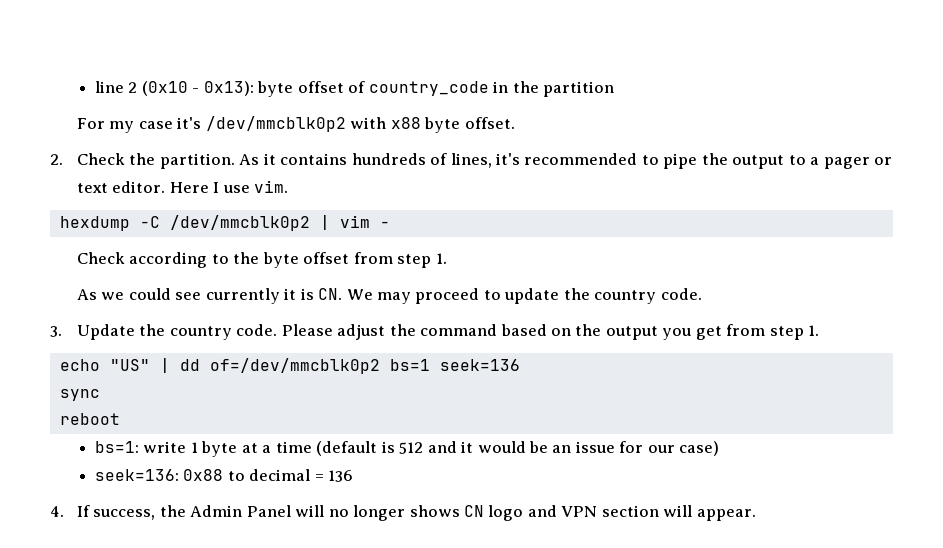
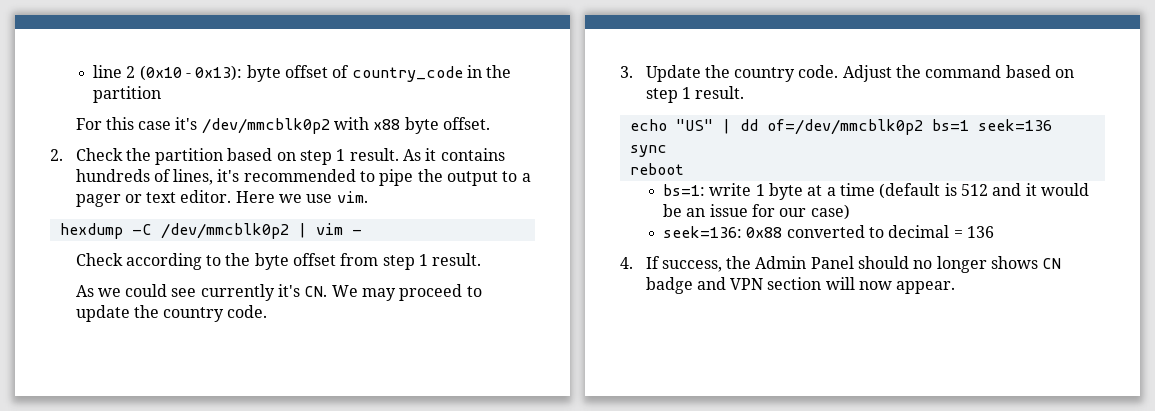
- For my case it's /dev/mmcblk0p2 with x88 byte offset.
+ For this case it's /dev/mmcblk0p2 with x88 byte offset.
- 2. Check the partition.
+ 2. Check the partition based on step 1 result.
- Here I use vim.
+ Here we use vim.
- Check according to the byte offset from step 1.
+ Check according to the byte offset from step 1 result.
- As we could see currently it is CN. We may proceed to update the country code.
+ As we could see currently it's CN. We may proceed to update the country code.
- Please adjust the command based on the output you get from step 1.
+ Adjust the command based on step 1 result.
- seek=136: 0x88 to decimal = 136
+ seek=136: 0x88 converted to decimal = 136
- 4. If success, the Admin Panel will no longer shows CN logo and VPN section will appear.
+ 4. If success, the Admin Panel should no longer shows CN badge and VPN section will now appear.

